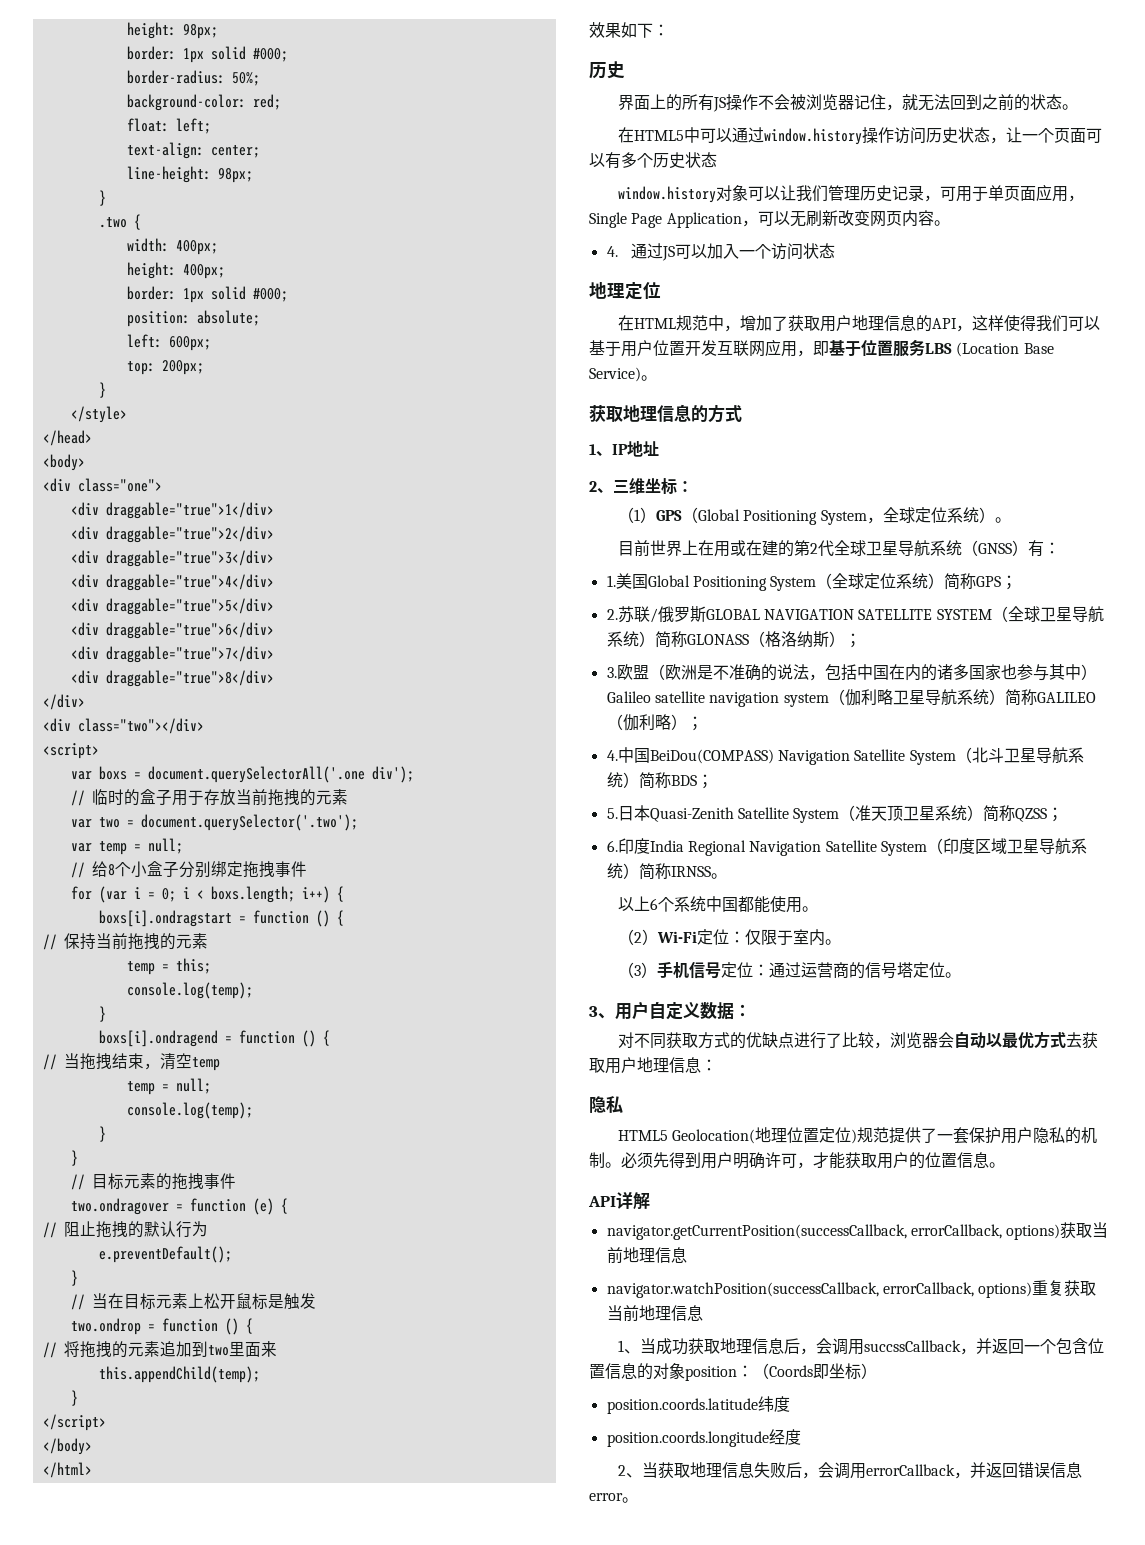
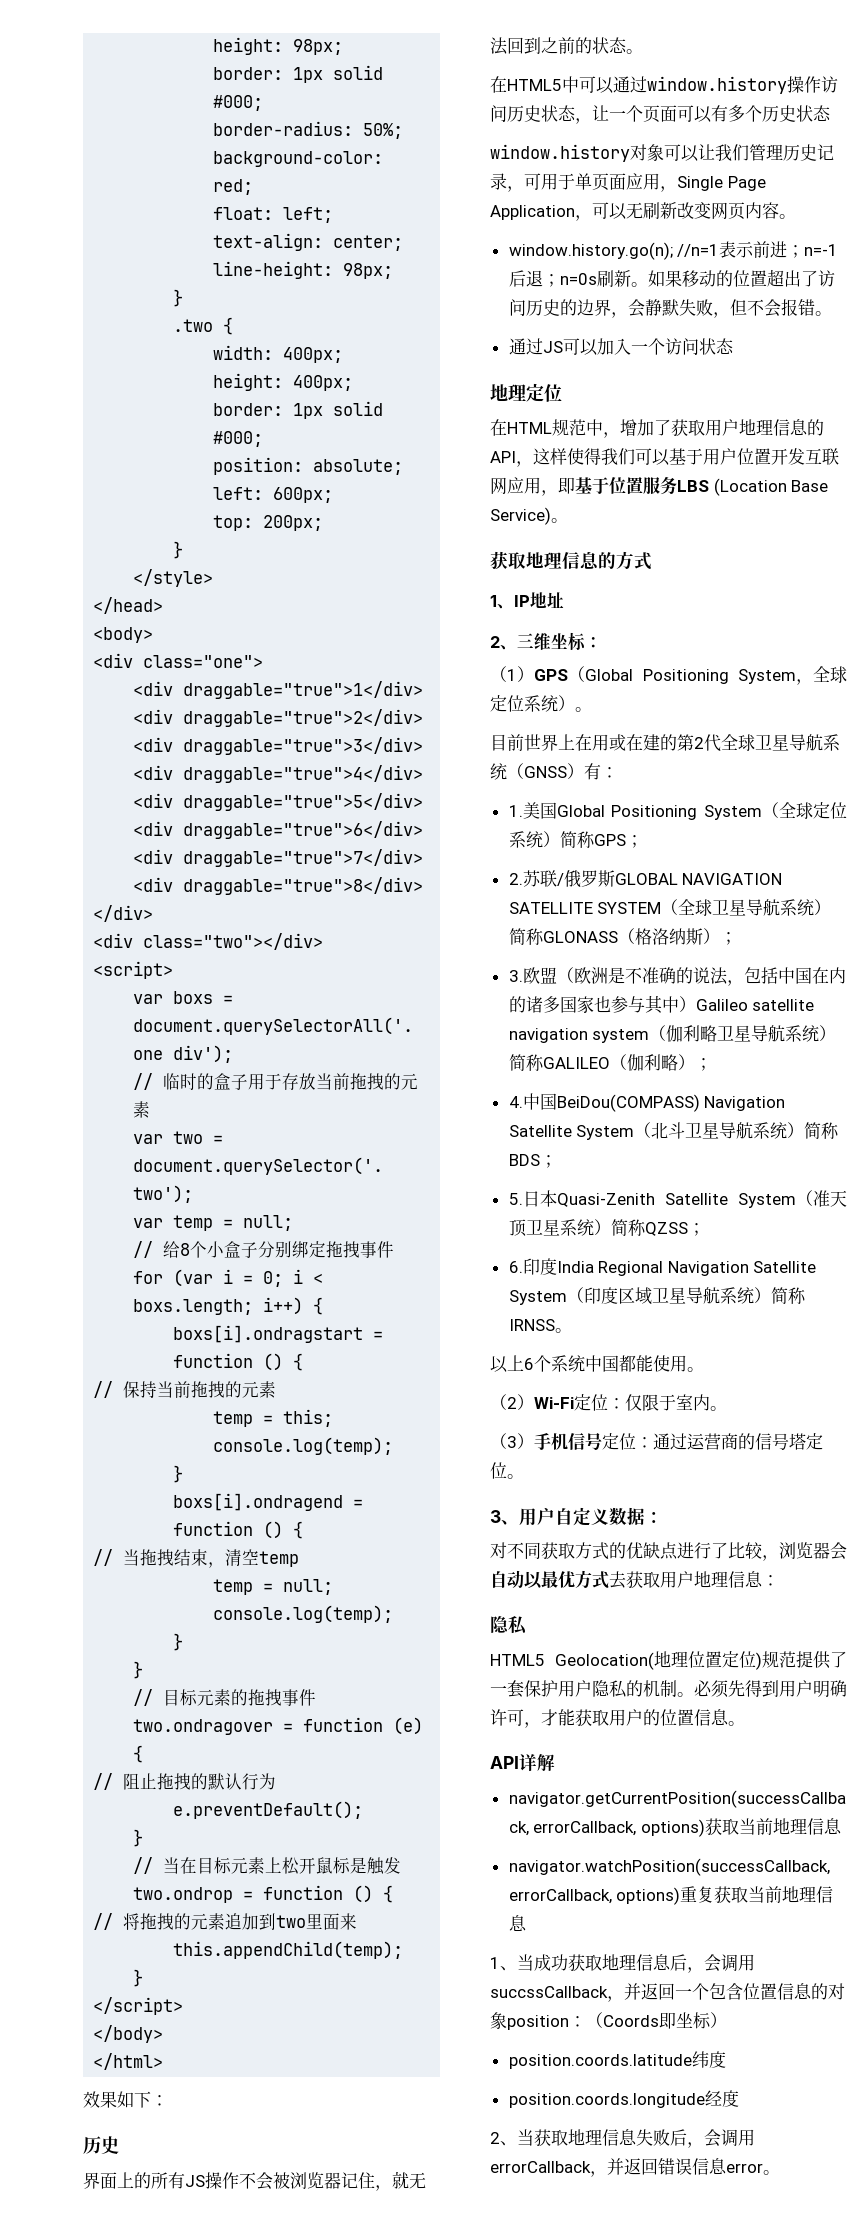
- 4.通过JS可以加入一个访问状态
+ window.history.go(n); //n=1表示前进；n=-1后退；n=0s刷新。如果移动的位置超出了访问历史的边界，会静默失败，但不会报错。
+ 通过JS可以加入一个访问状态

